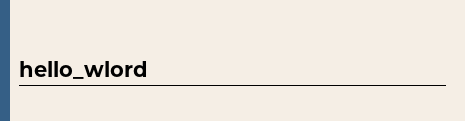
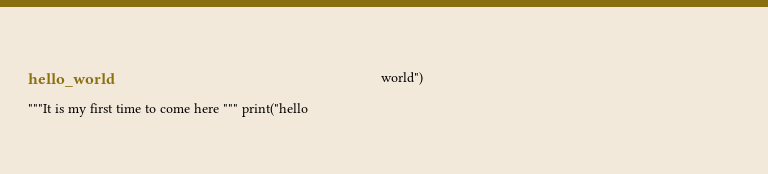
- hello_wlord
+ hello_world
+ """It is my first time to come here """ print("hello world")

